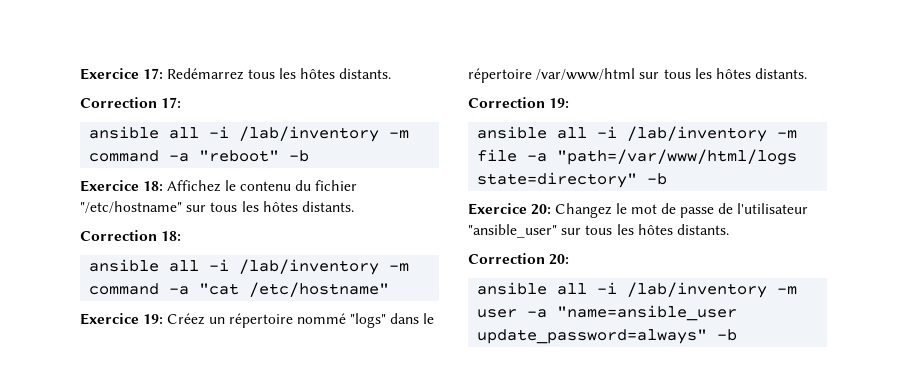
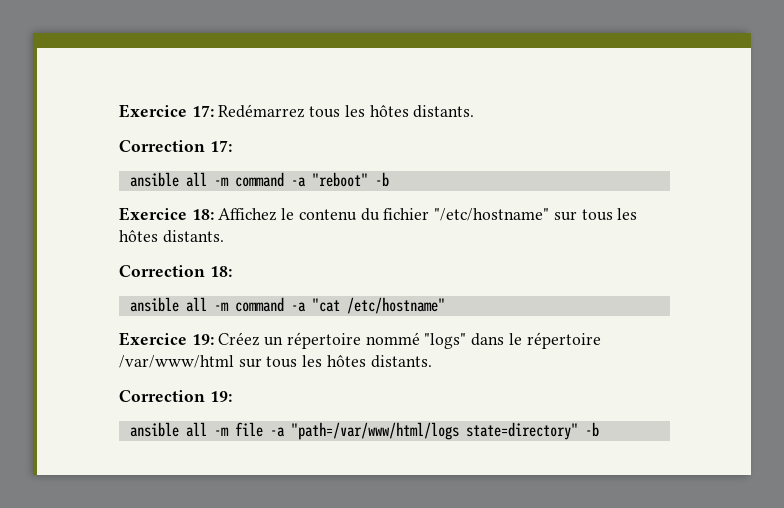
- ansible all -i /lab/inventory -m command -a "reboot" -b
+ ansible all -m command -a "reboot" -b
- ansible all -i /lab/inventory -m command -a "cat /etc/hostname"
+ ansible all -m command -a "cat /etc/hostname"
- ansible all -i /lab/inventory -m file -a "path=/var/www/html/logs state=directory" -b
+ ansible all -m file -a "path=/var/www/html/logs state=directory" -b
- Exercice 20: Changez le mot de passe de l'utilisateur "ansible_user" sur tous les hôtes distants.
- Correction 20:
- ansible all -i /lab/inventory -m user -a "name=ansible_user update_password=always" -b

